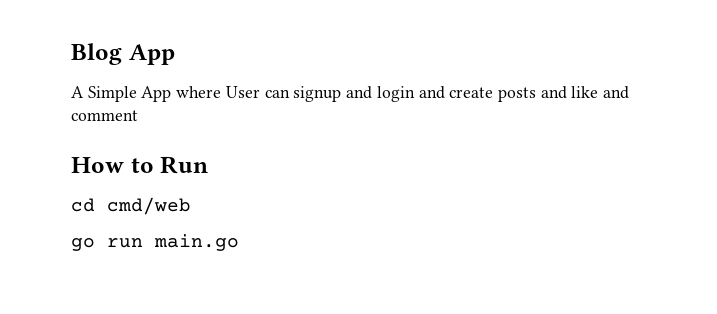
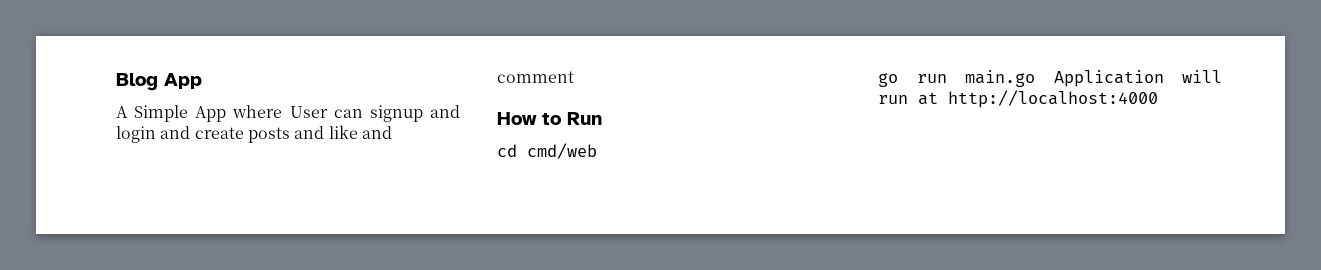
- go run main.go
+ go run main.go Application will run at http://localhost:4000

